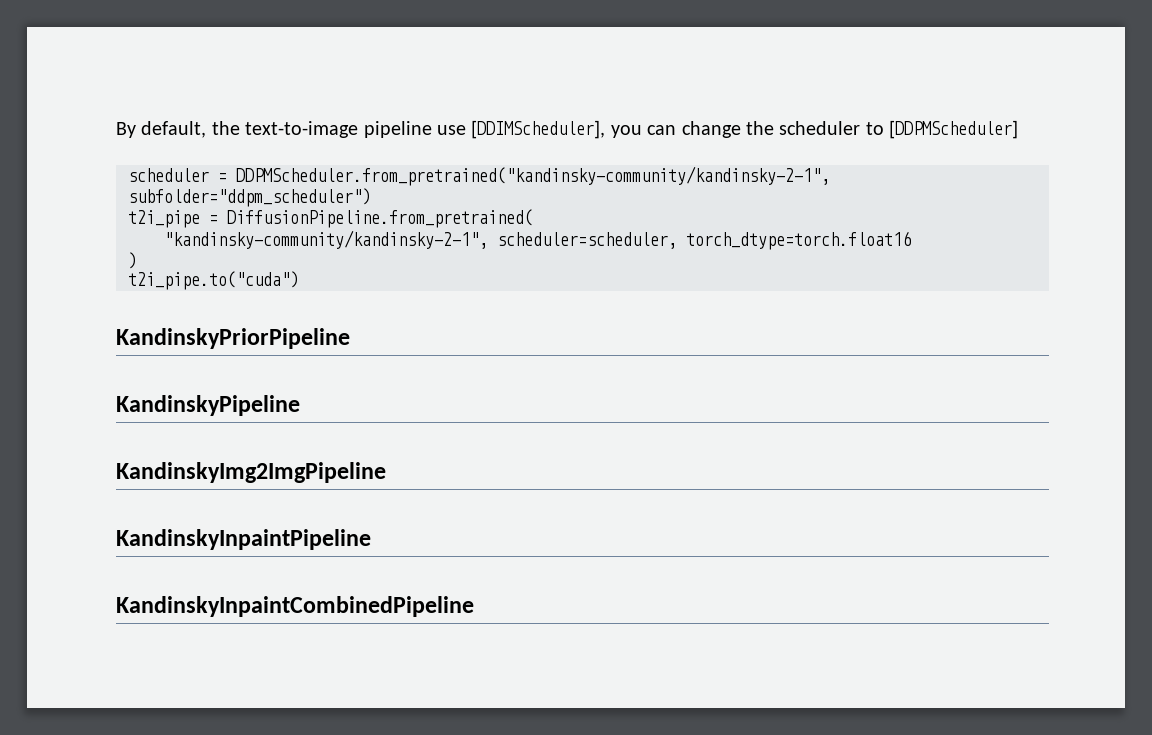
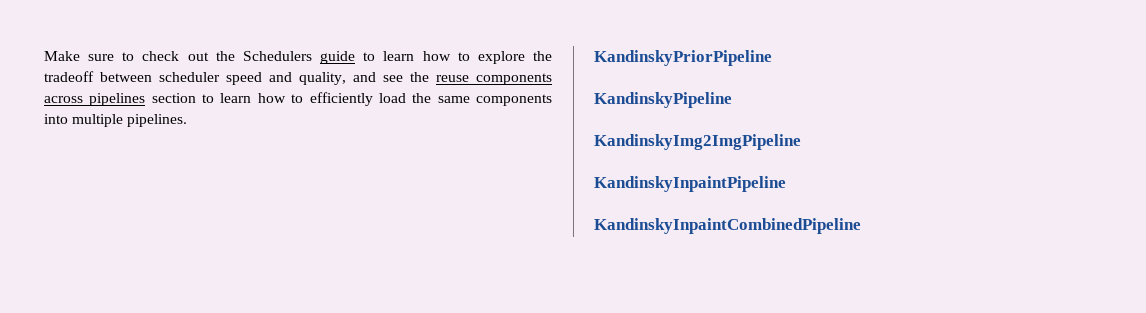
- By default, the text-to-image pipeline use [DDIMScheduler], you can change the scheduler to [DDPMScheduler]
- scheduler = DDPMScheduler.from_pretrained("kandinsky-community/kandinsky-2-1", subfolder="ddpm_scheduler")
- t2i_pipe = DiffusionPipeline.from_pretrained(
- "kandinsky-community/kandinsky-2-1", scheduler=scheduler, torch_dtype=torch.float16
- )
- t2i_pipe.to("cuda")
+ Make sure to check out the Schedulers guide to learn how to explore the tradeoff between scheduler speed and quality, and see the reuse components across pipelines section to learn how to efficiently load the same components into multiple pipelines.

